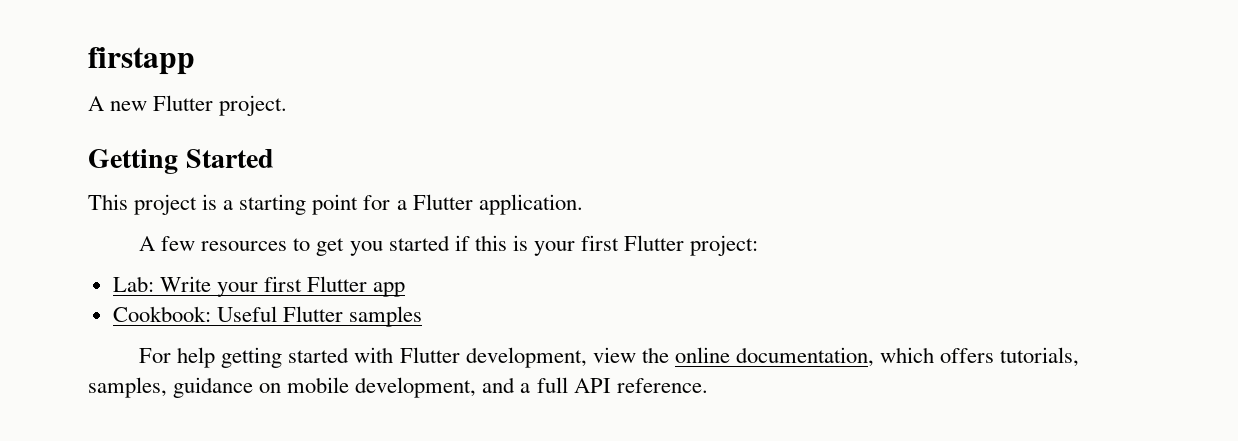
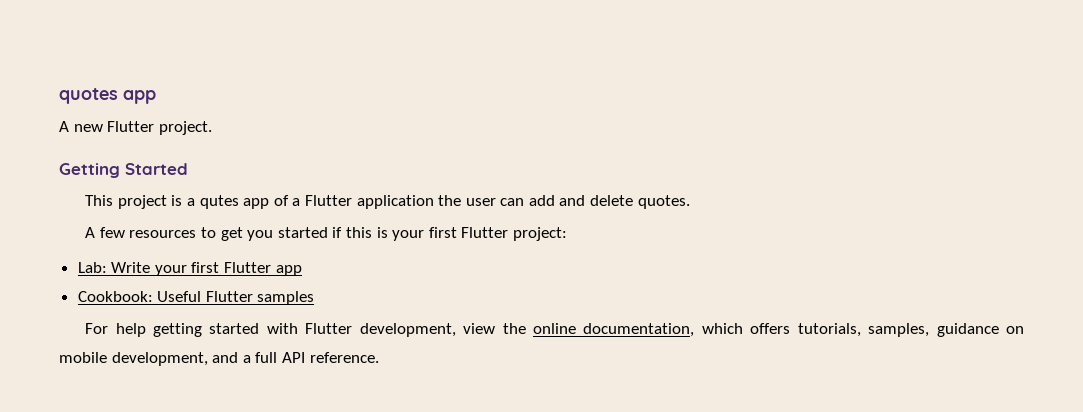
- firstapp
+ quotes app
- This project is a starting point for a Flutter application.
+ This project is a qutes app of a Flutter application the user can add and delete quotes.

